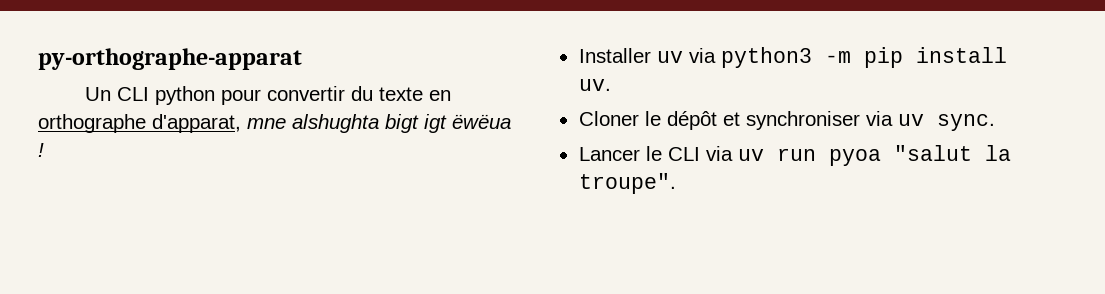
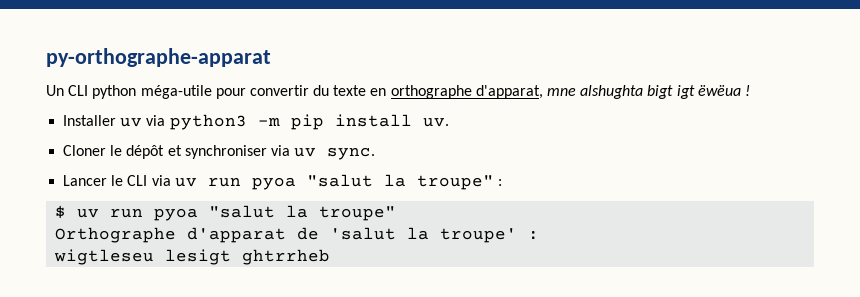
- Un CLI python pour convertir du texte en orthographe d'apparat, mne alshughta bigt igt ëwëua !
+ Un CLI python méga-utile pour convertir du texte en orthographe d'apparat, mne alshughta bigt igt ëwëua !
- Lancer le CLI via uv run pyoa "salut la troupe".
+ Lancer le CLI via uv run pyoa "salut la troupe" :
+ $ uv run pyoa "salut la troupe"
+ Orthographe d'apparat de 'salut la troupe' :
+ wigtleseu lesigt ghtrrheb

